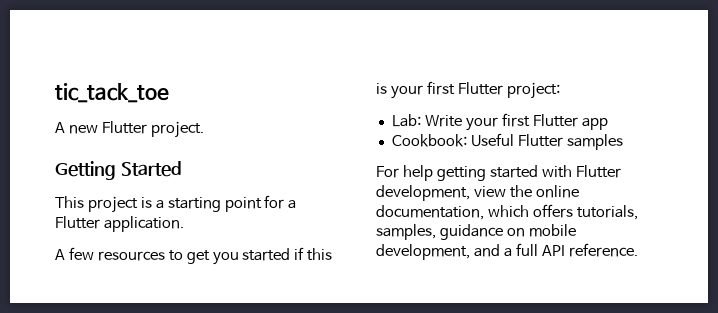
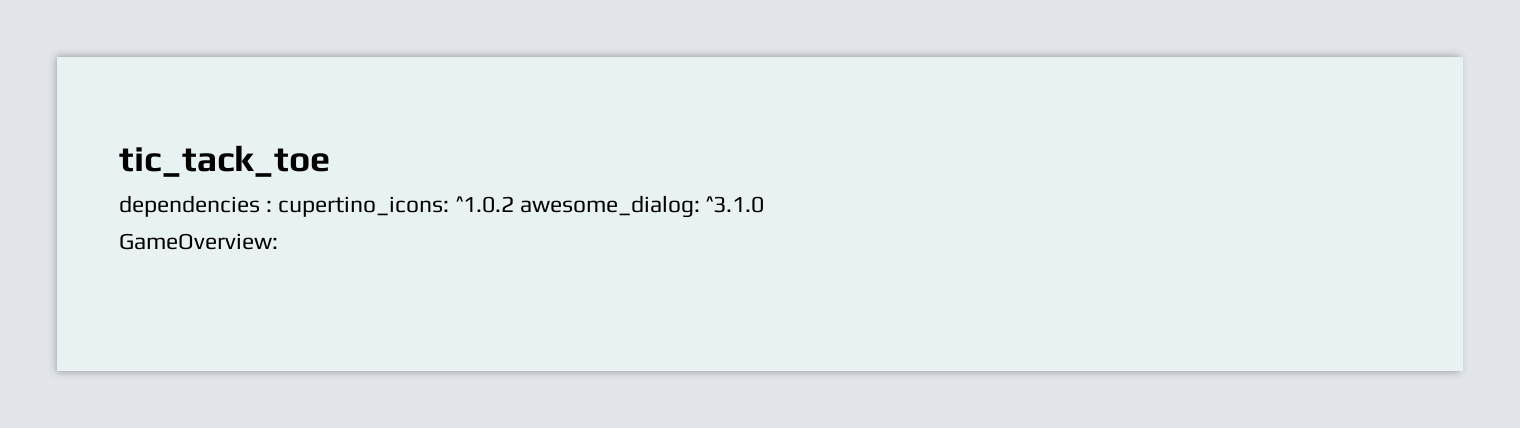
- A new Flutter project.
- Getting Started
- This project is a starting point for a Flutter application.
- A few resources to get you started if this is your first Flutter project:
- Lab: Write your first Flutter app
- Cookbook: Useful Flutter samples
- For help getting started with Flutter development, view the online documentation, which offers tutorials, samples, guidance on mobile development, and a full API reference.
+ dependencies : cupertino_icons: ^1.0.2 awesome_dialog: ^3.1.0
+ GameOverview:

